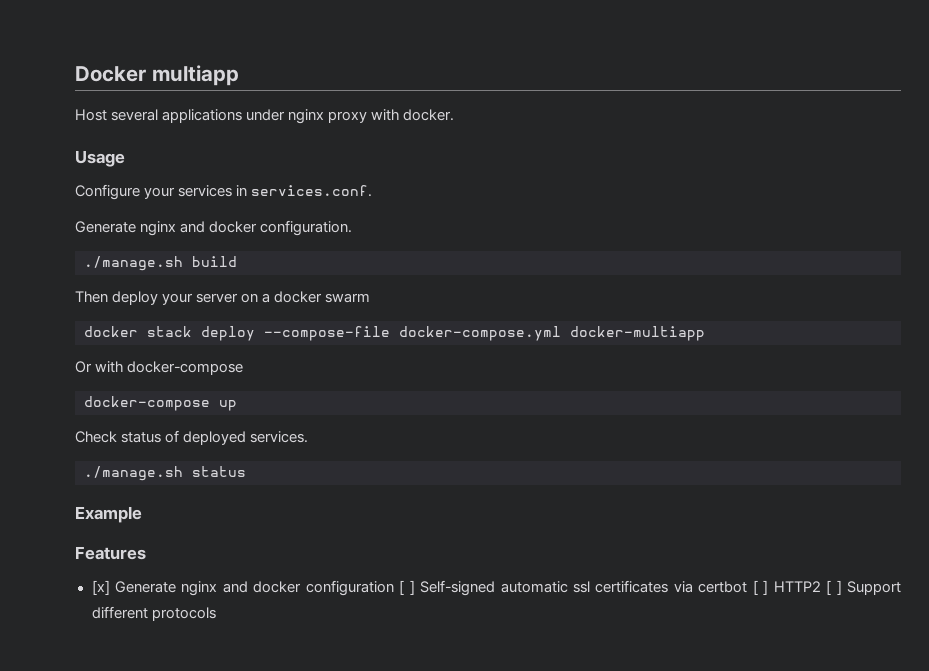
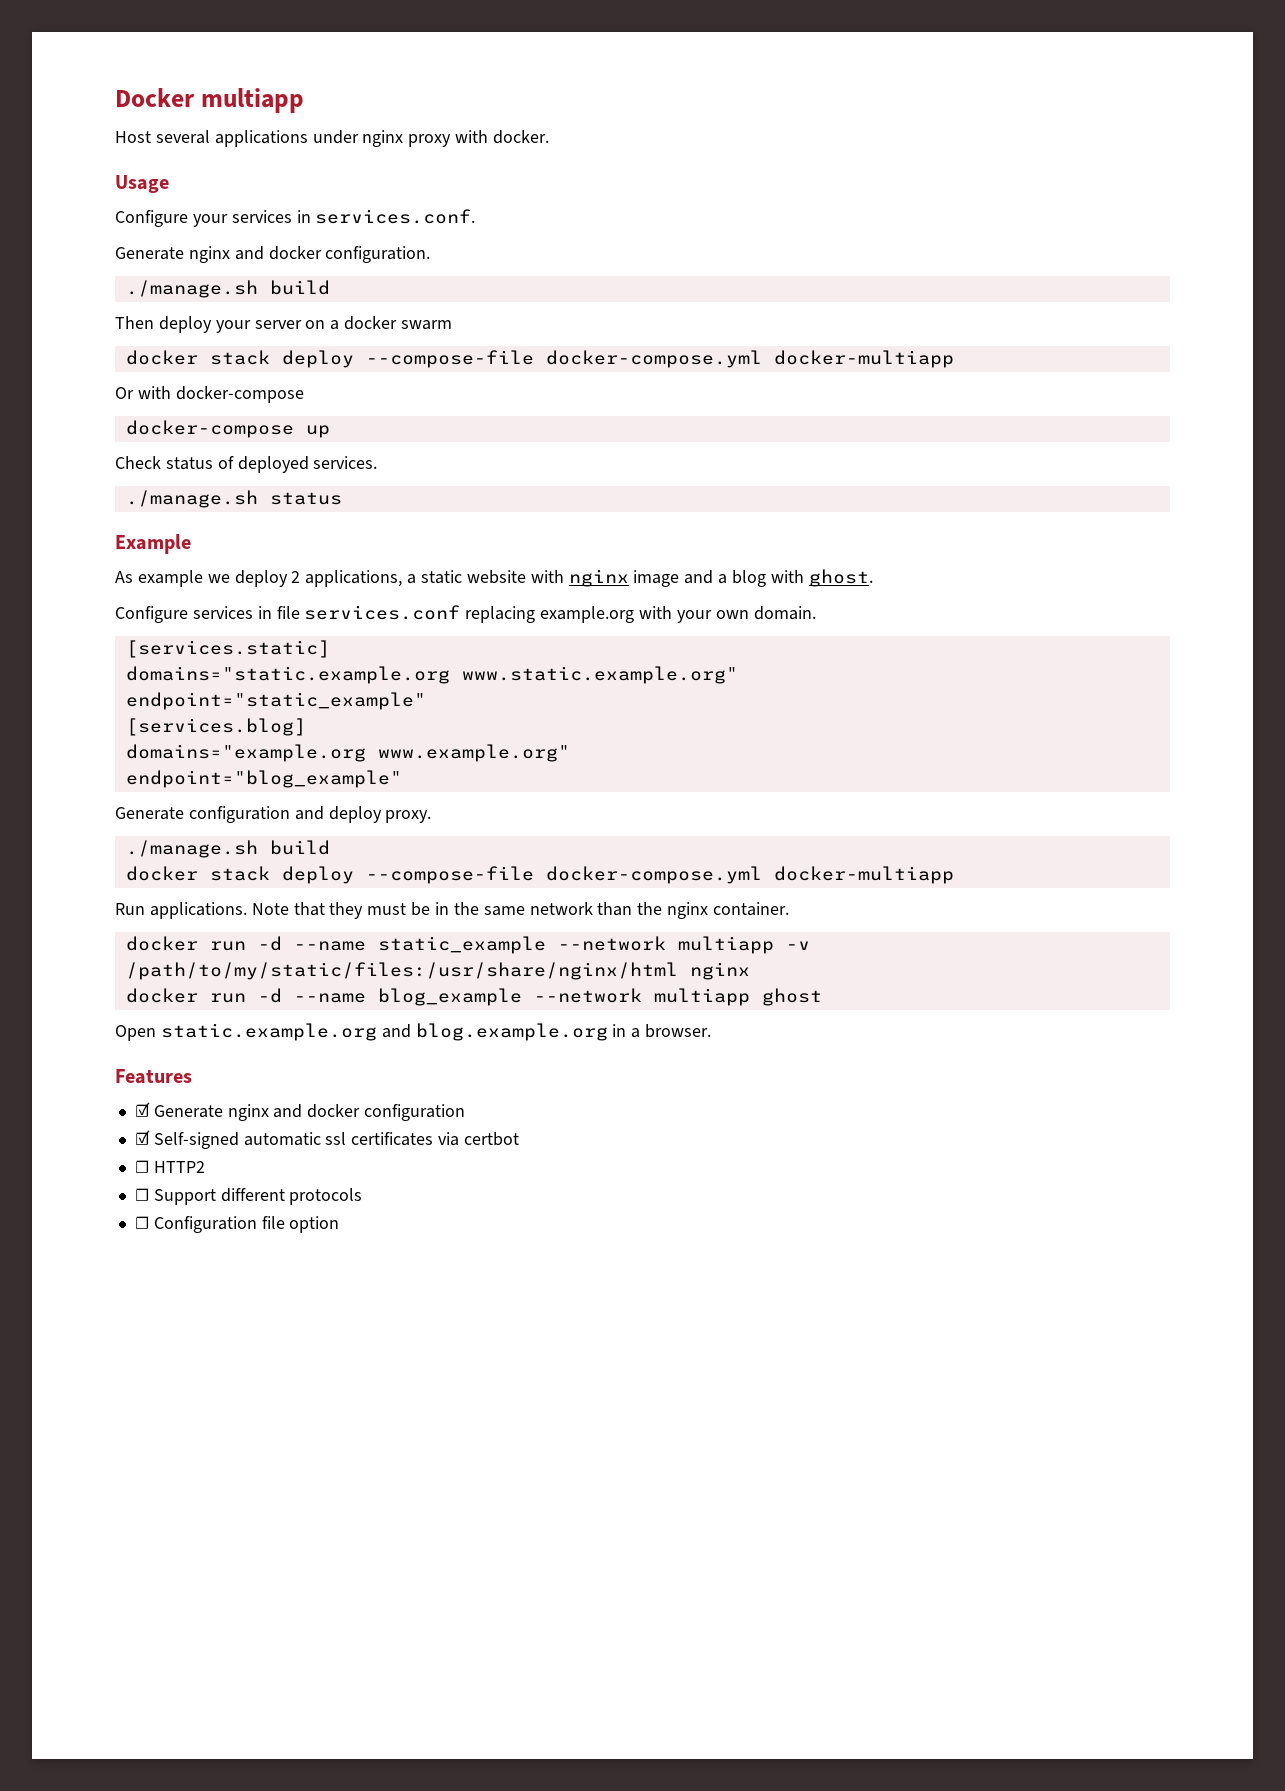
+ As example we deploy 2 applications, a static website with nginx image and a blog with ghost.
+ Configure services in file services.conf replacing example.org with your own domain.
+ [services.static]
+ domains="static.example.org www.static.example.org"
+ endpoint="static_example"
+ [services.blog]
+ domains="example.org www.example.org"
+ endpoint="blog_example"
+ Generate configuration and deploy proxy.
+ ./manage.sh build
+ docker stack deploy --compose-file docker-compose.yml docker-multiapp
+ Run applications. Note that they must be in the same network than the nginx container.
+ docker run -d --name static_example --network multiapp -v /path/to/my/static/files:/usr/share/nginx/html nginx
+ docker run -d --name blog_example --network multiapp ghost
+ Open static.example.org and blog.example.org in a browser.
- [x] Generate nginx and docker configuration [ ] Self-signed automatic ssl certificates via certbot [ ] HTTP2 [ ] Support different protocols
+ ☑ Generate nginx and docker configuration
+ ☑ Self-signed automatic ssl certificates via certbot
+ ☐ HTTP2
+ ☐ Support different protocols
+ ☐ Configuration file option

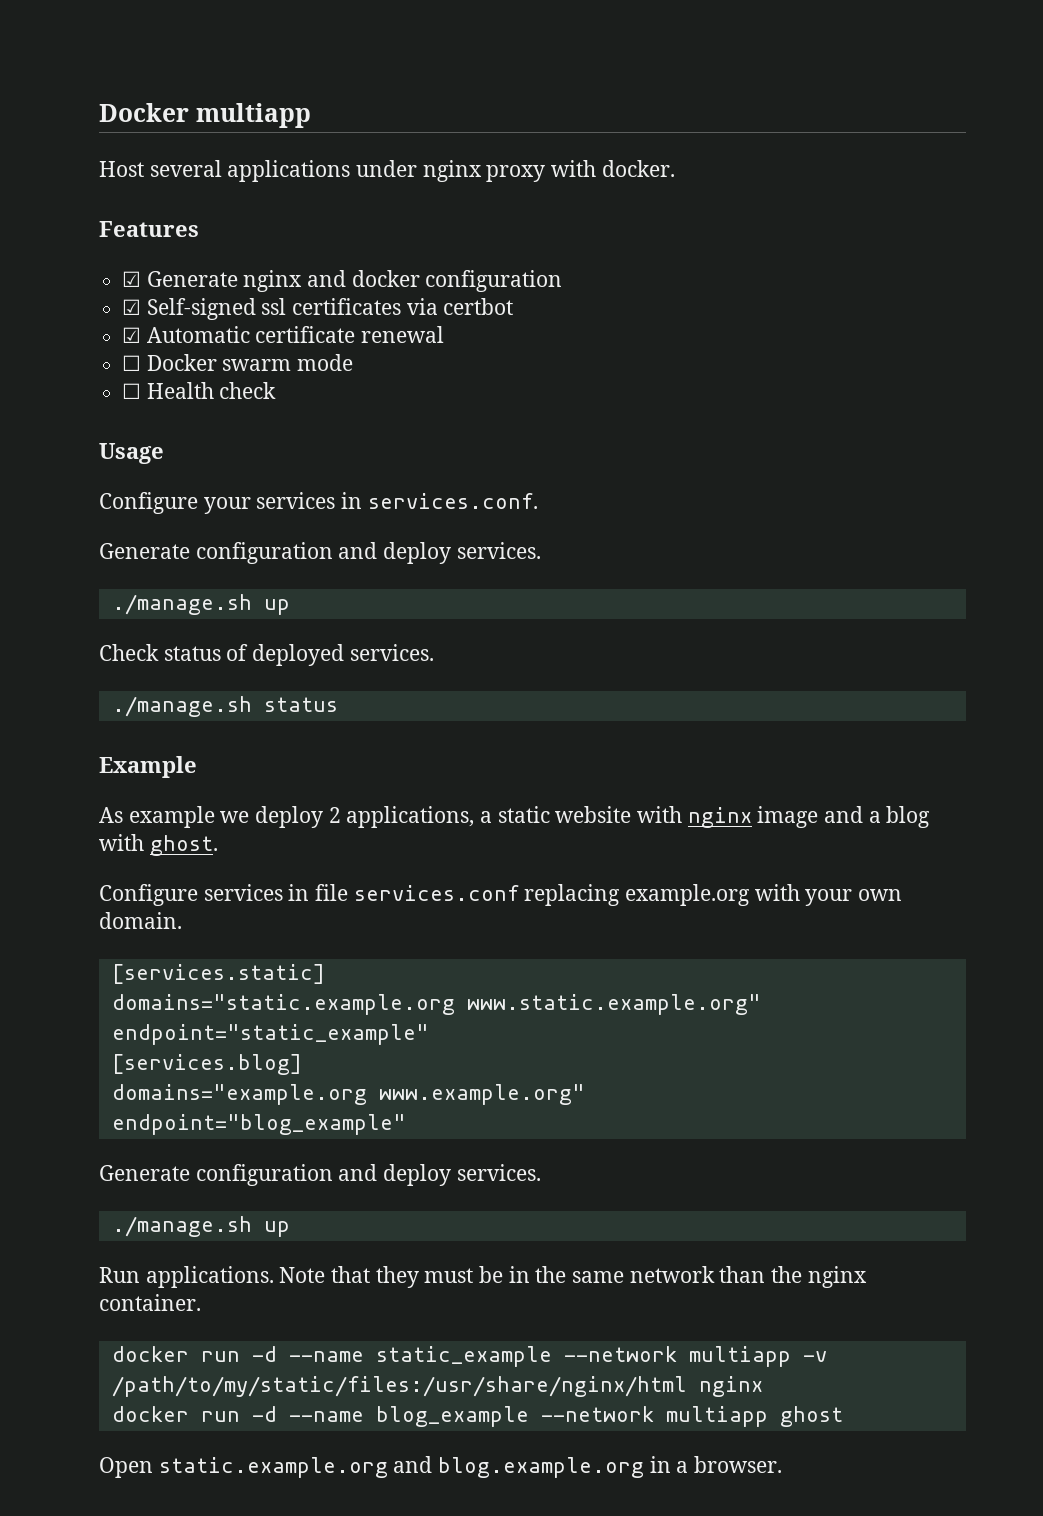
+ Features
+ ☑ Generate nginx and docker configuration
+ ☑ Self-signed ssl certificates via certbot
+ ☑ Automatic certificate renewal
+ ☐ Docker swarm mode
+ ☐ Health check
  Configure your services in services.conf.
- Generate nginx and docker configuration.
- ./manage.sh build
- Then deploy your server on a docker swarm
- docker stack deploy --compose-file docker-compose.yml docker-multiapp
- Or with docker-compose
- docker-compose up
+ Generate configuration and deploy services.
+ ./manage.sh up
  endpoint="blog_example"
- Generate configuration and deploy proxy.
- ./manage.sh build
- docker stack deploy --compose-file docker-compose.yml docker-multiapp
+ Generate configuration and deploy services.
+ ./manage.sh up
- Features
- ☑ Generate nginx and docker configuration
- ☑ Self-signed automatic ssl certificates via certbot
- ☐ HTTP2
- ☐ Support different protocols
- ☐ Configuration file option

